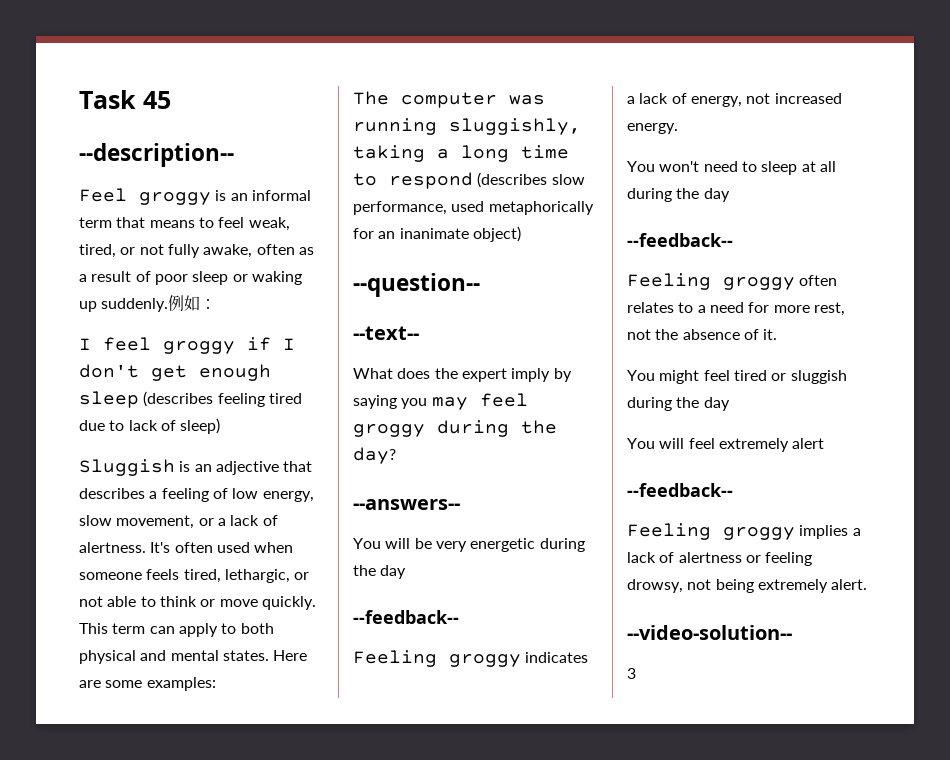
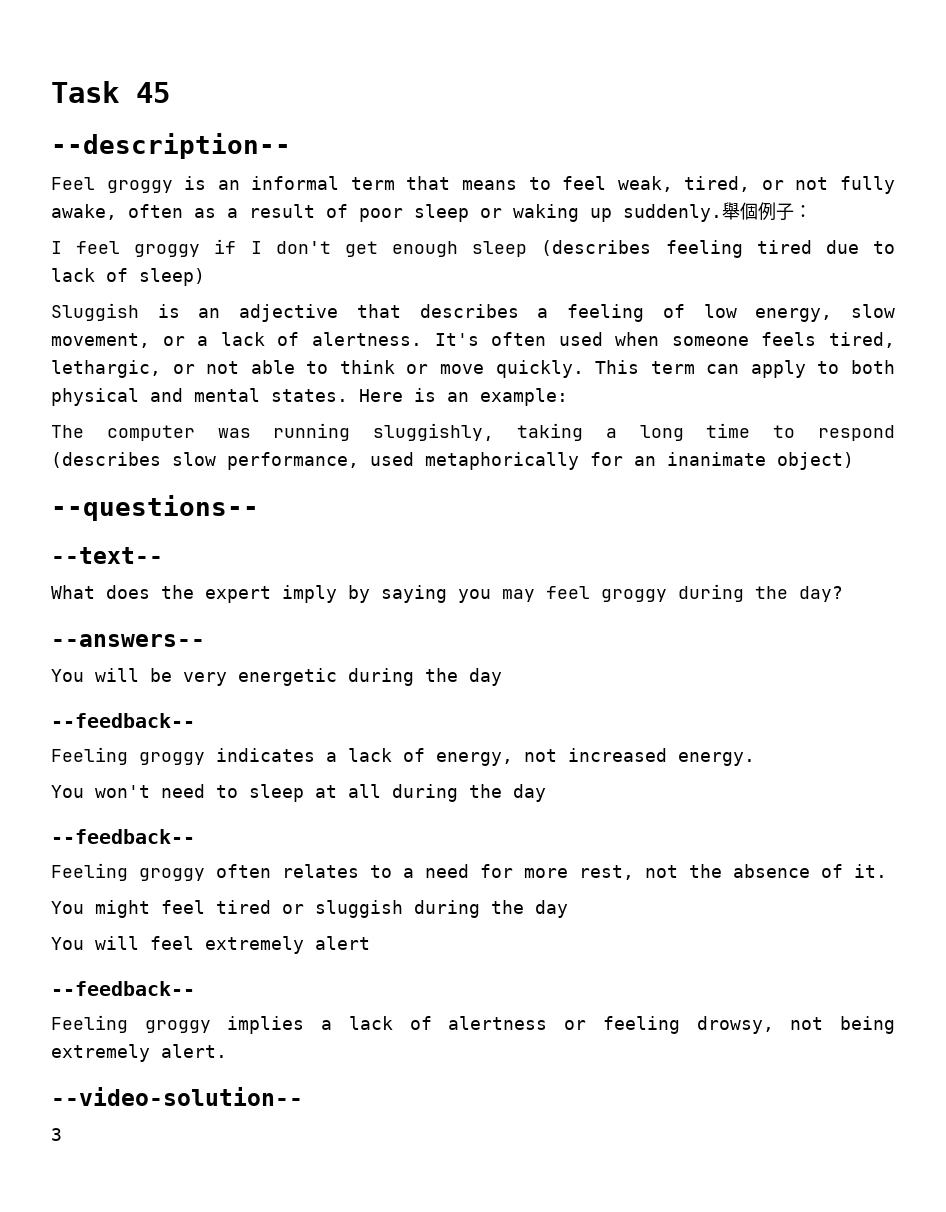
- 例如：
+ 舉個例子：
- Here are some examples:
+ Here is an example:
- --question--
+ --questions--

